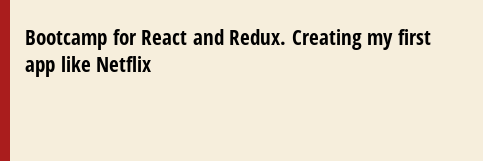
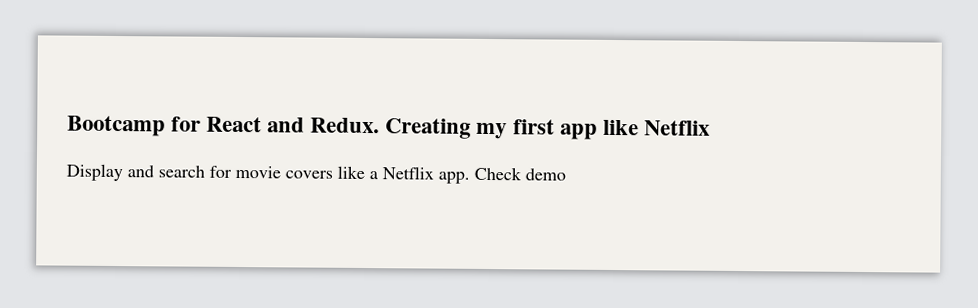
+ Display and search for movie covers like a Netflix app. Check demo

